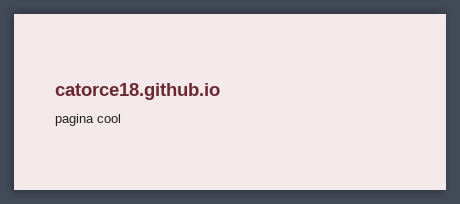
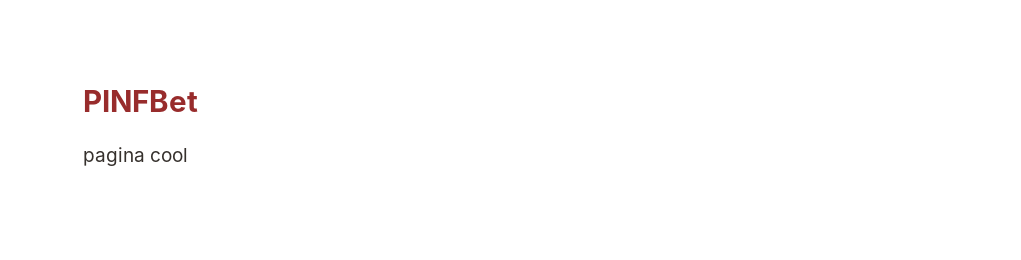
- catorce18.github.io
+ PINFBet

